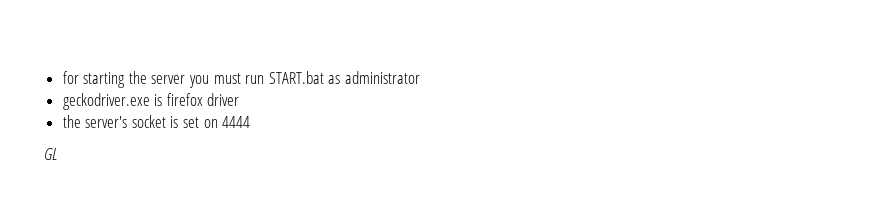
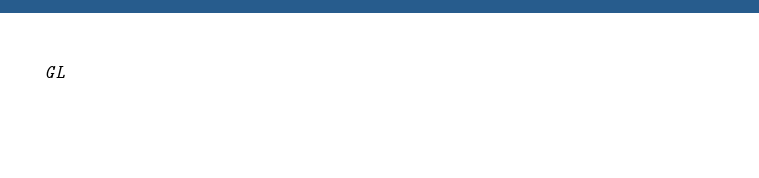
- for starting the server you must run START.bat as administrator
- geckodriver.exe is firefox driver
- the server's socket is set on 4444

